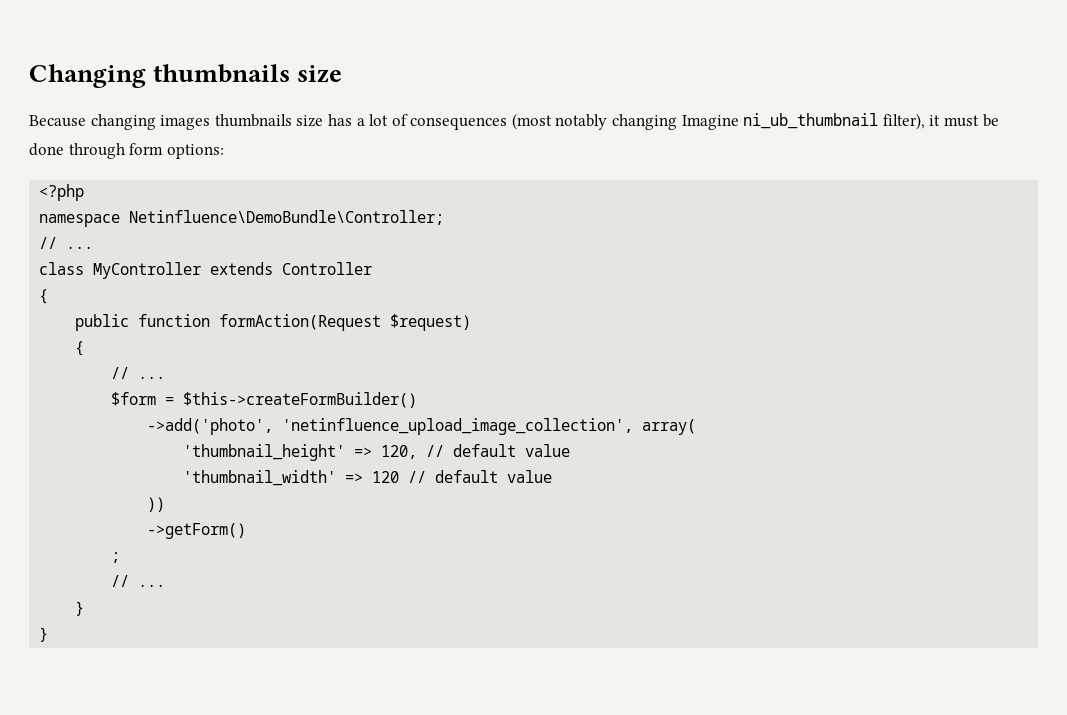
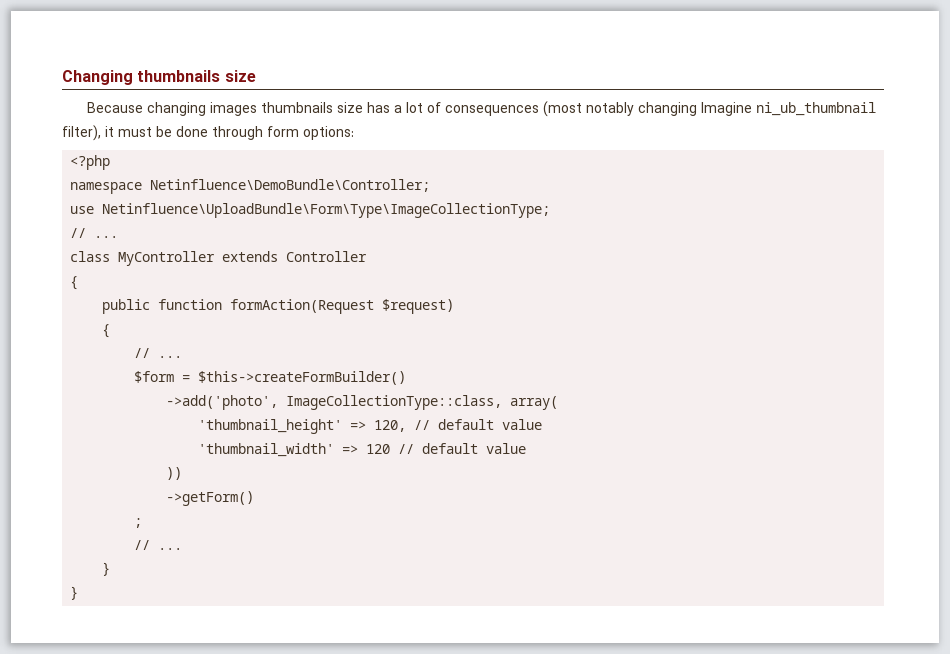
+ use Netinfluence\UploadBundle\Form\Type\ImageCollectionType;
- ->add('photo', 'netinfluence_upload_image_collection', array(
+ ->add('photo', ImageCollectionType::class, array(

